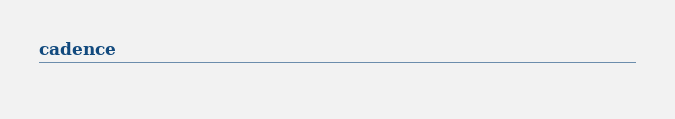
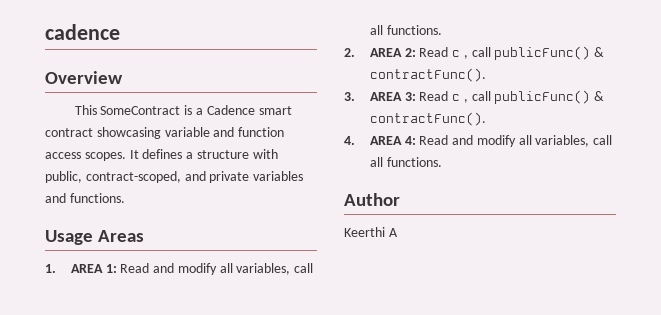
+ Overview
+ This SomeContract is a Cadence smart contract showcasing variable and function access scopes. It defines a structure with public, contract-scoped, and private variables and functions.
+ Usage Areas
+ 1. AREA 1: Read and modify all variables, call all functions.
+ 2. AREA 2: Read c , call publicFunc() & contractFunc().
+ 3. AREA 3: Read c , call publicFunc() & contractFunc().
+ 4. AREA 4: Read and modify all variables, call all functions.
+ Author
+ Keerthi A

